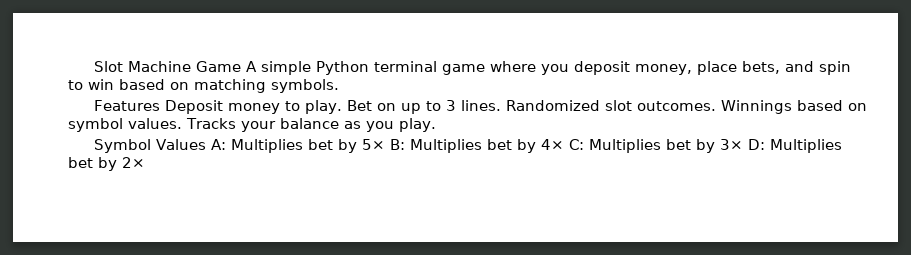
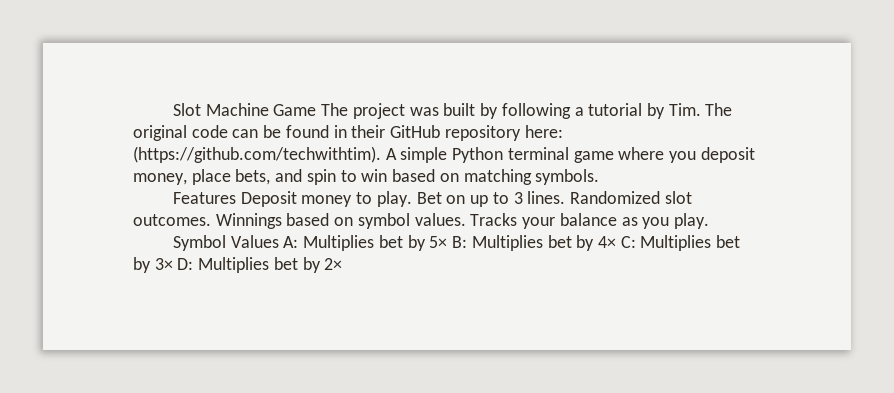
- Slot Machine Game A simple Python terminal game where you deposit money, place bets, and spin to win based on matching symbols.
+ Slot Machine Game The project was built by following a tutorial by Tim. The original code can be found in their GitHub repository here: (https://github.com/techwithtim). A simple Python terminal game where you deposit money, place bets, and spin to win based on matching symbols.

